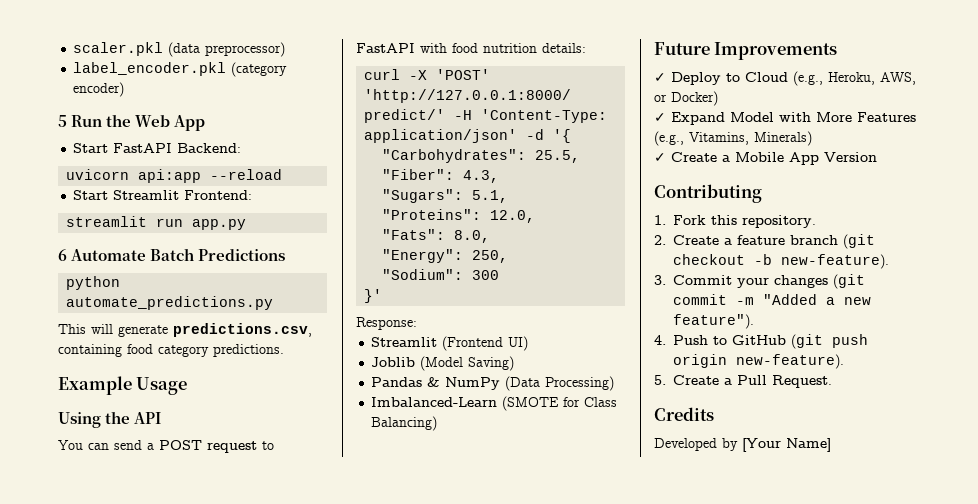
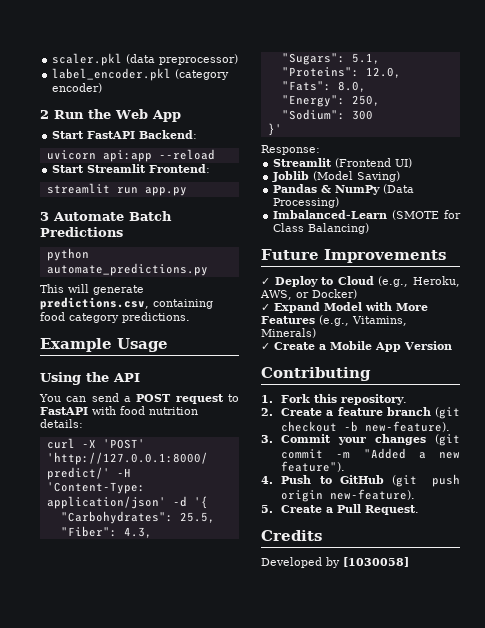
- 5 Run the Web App
+ 2 Run the Web App
- 6 Automate Batch Predictions
+ 3 Automate Batch Predictions
- Developed by [Your Name]
+ Developed by [1030058]

